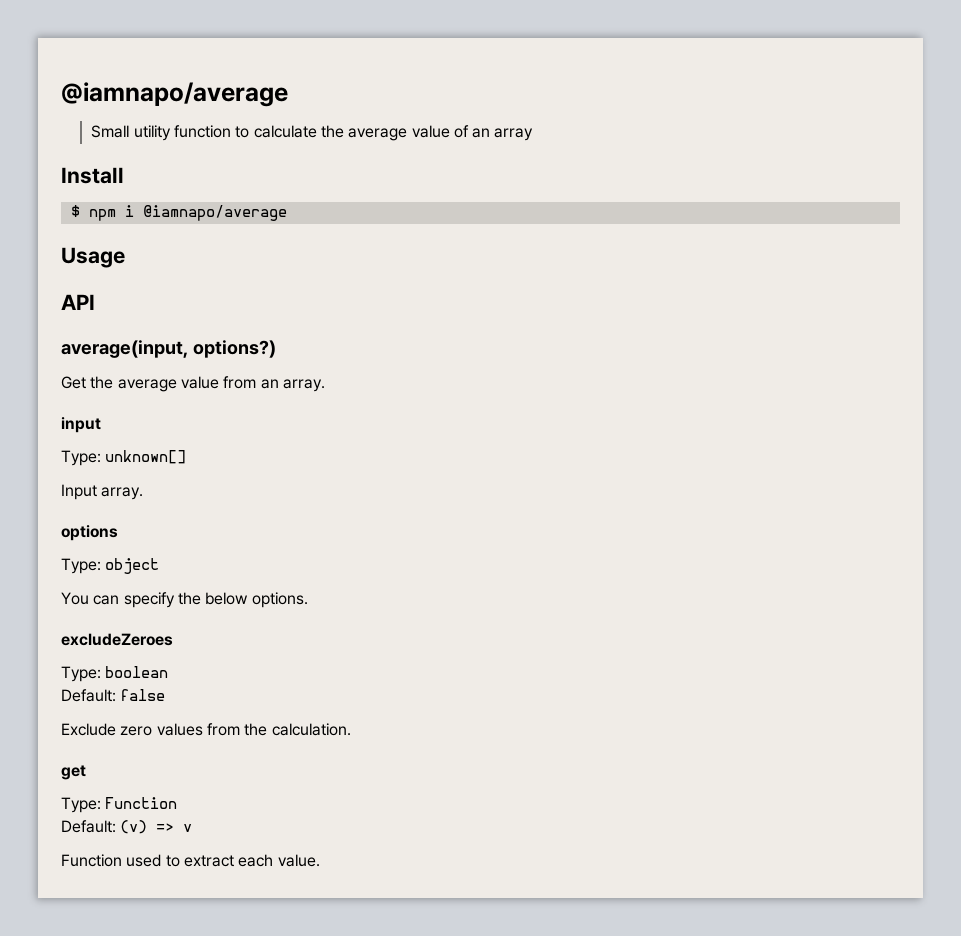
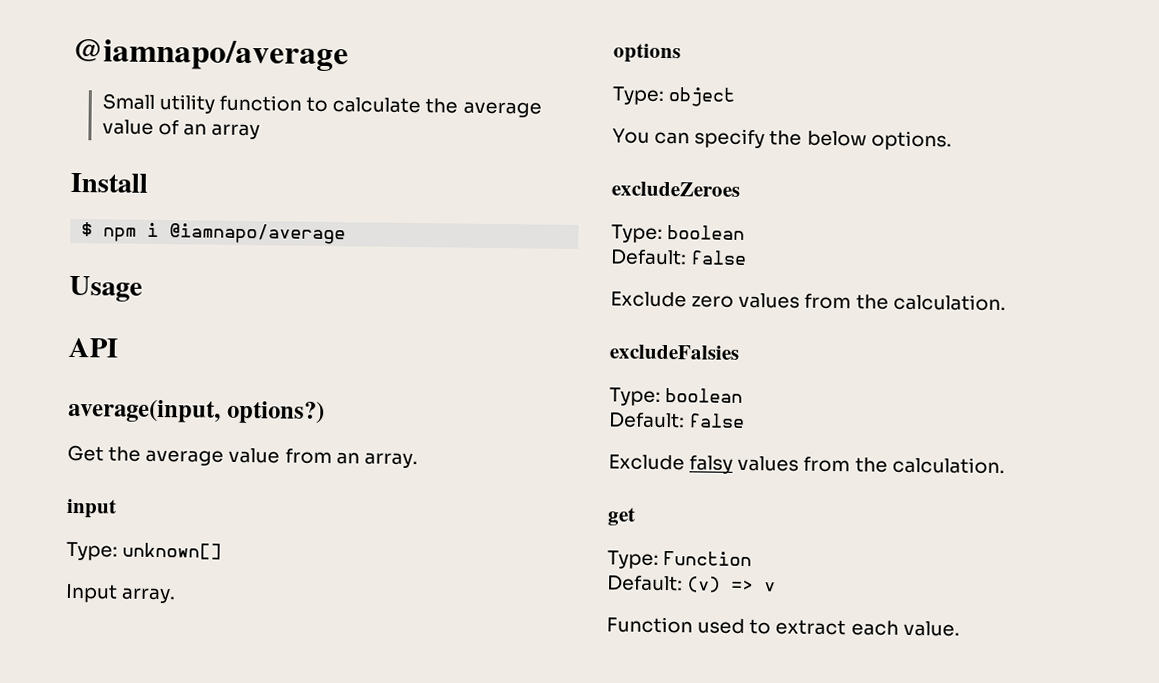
+ excludeFalsies
+ Type: boolean
+ Default: false
+ Exclude falsy values from the calculation.

